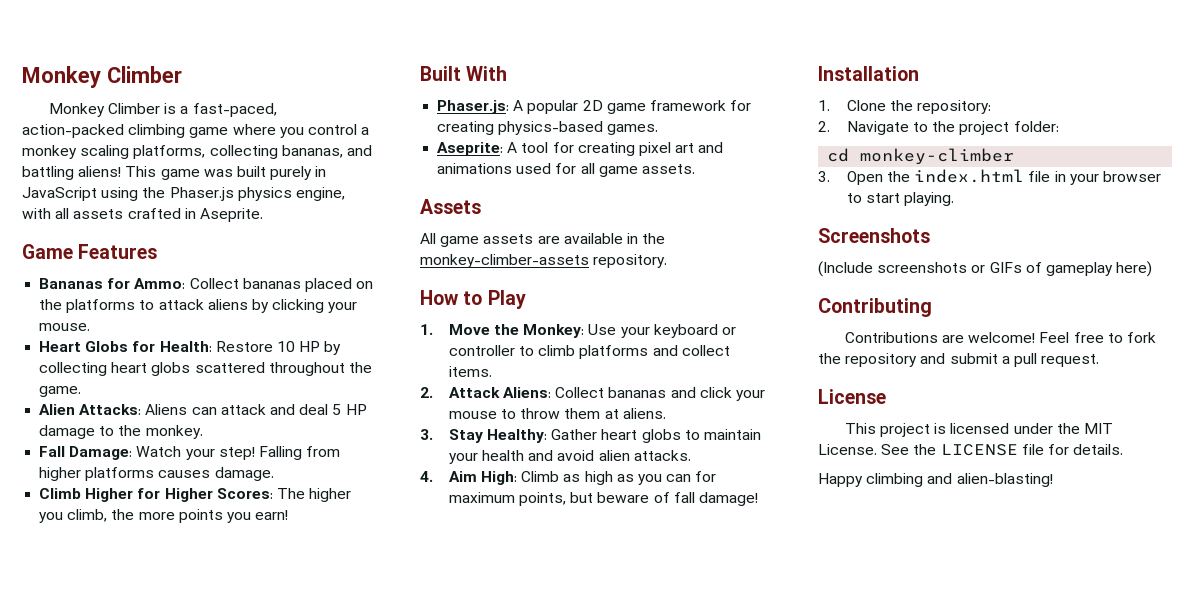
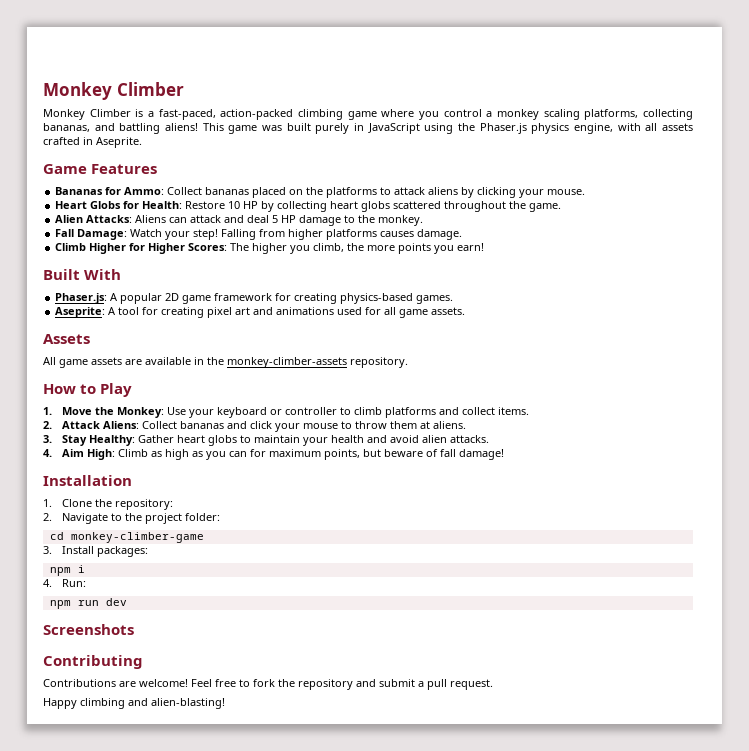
- cd monkey-climber
- 3. Open the index.html file in your browser to start playing.
+ cd monkey-climber-game
+ 3. Install packages:
+ npm i
+ 4. Run:
+ npm run dev
  Screenshots
- (Include screenshots or GIFs of gameplay here)
- License
- This project is licensed under the MIT License. See the LICENSE file for details.

